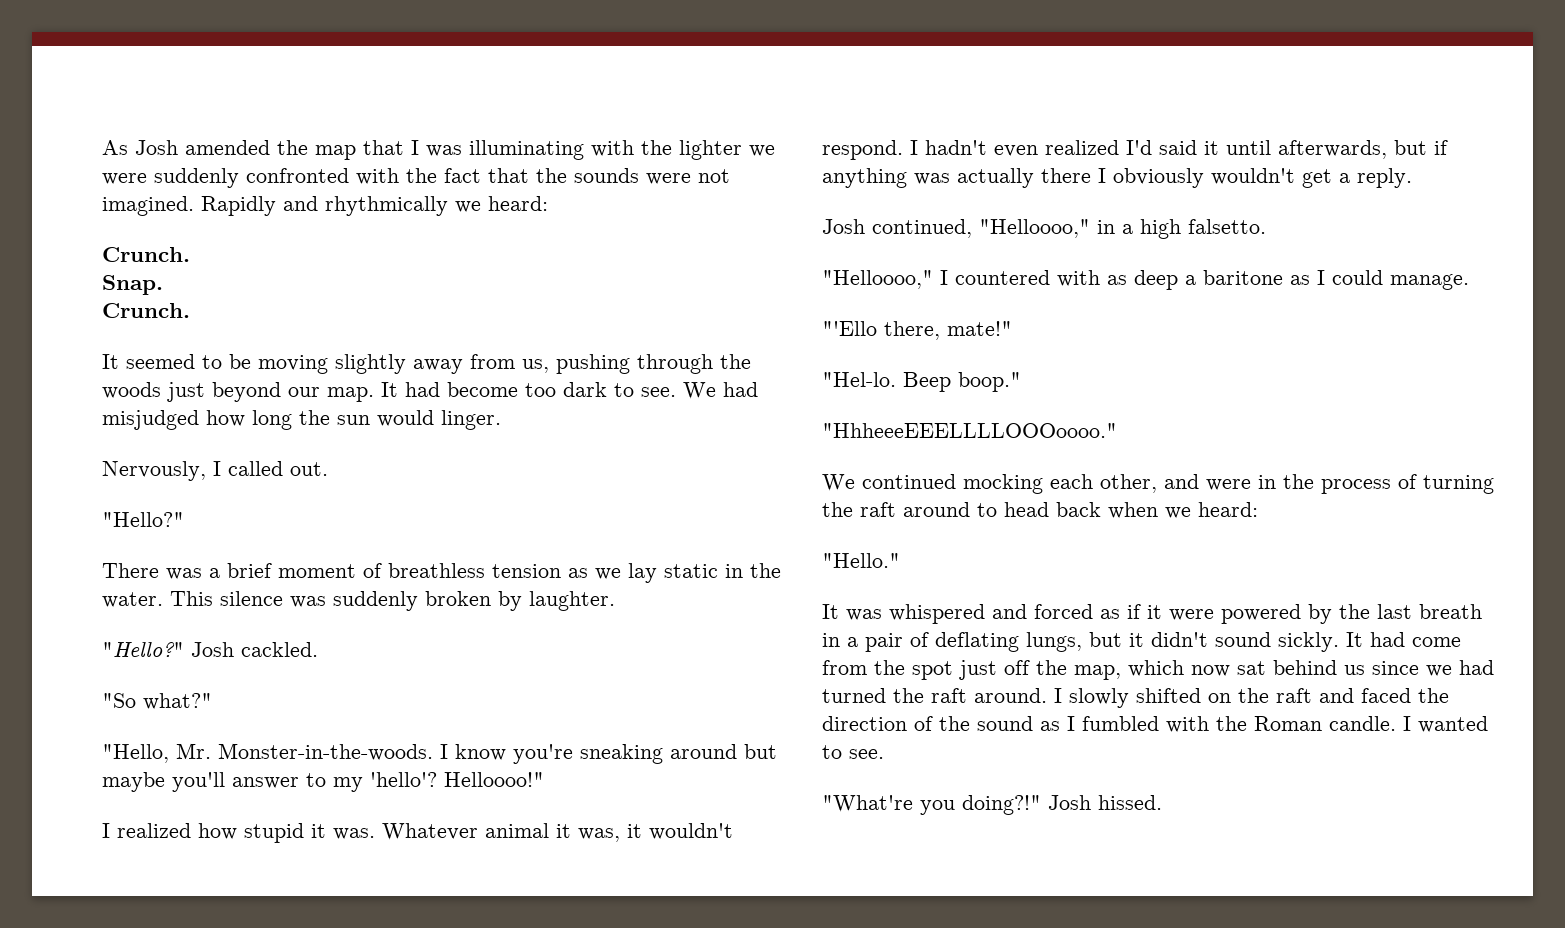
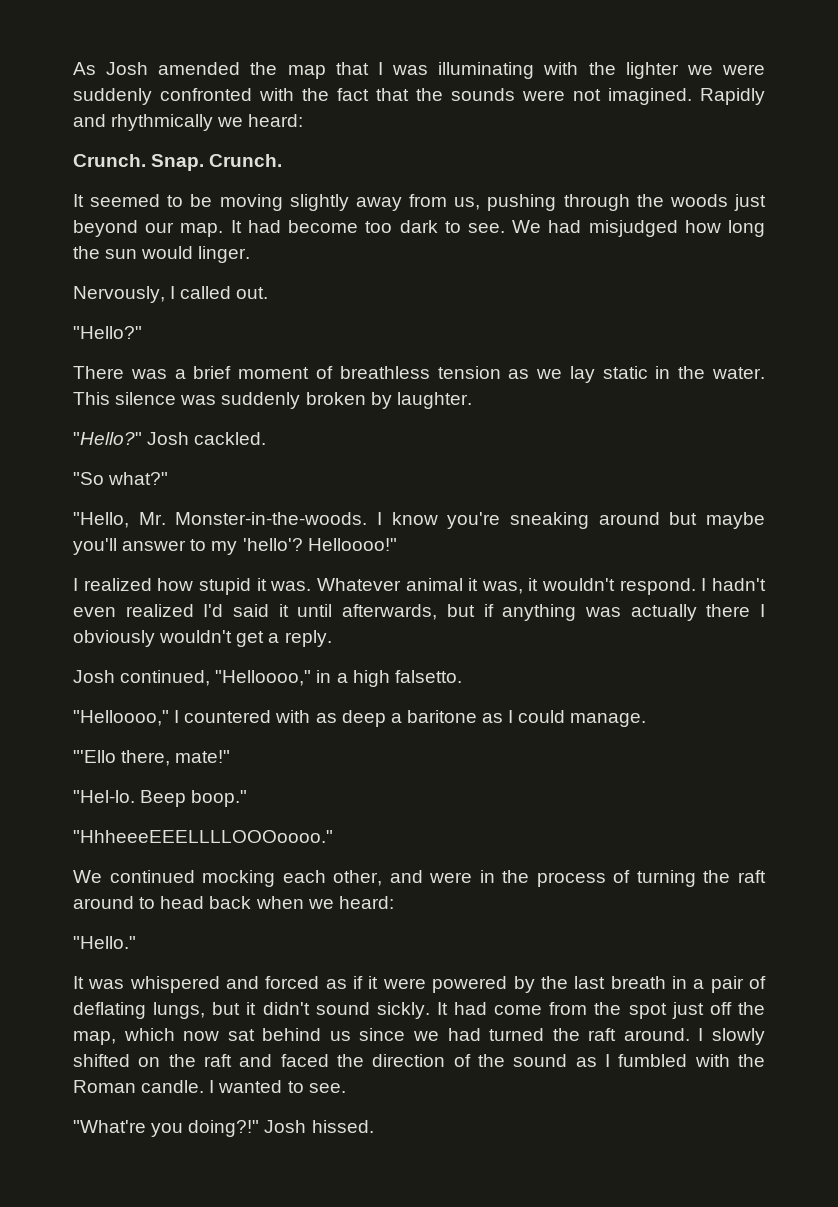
  Rapidly and rhythmically we heard:
- Crunch.
- Snap.
- Crunch.
+ Crunch. Snap. Crunch.

